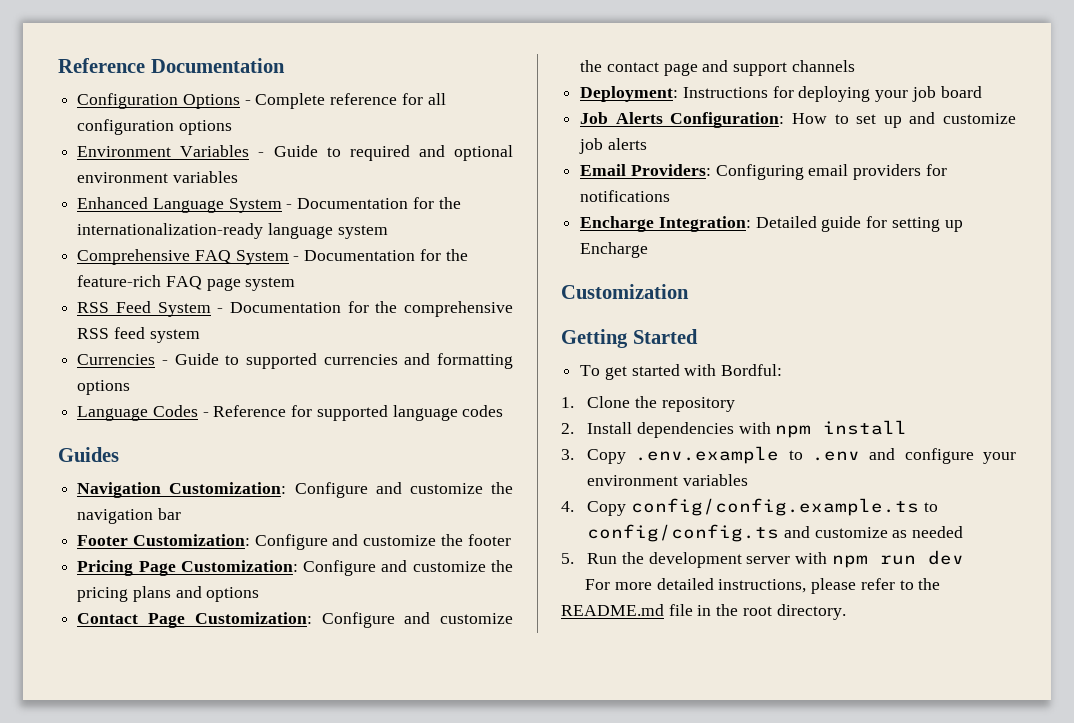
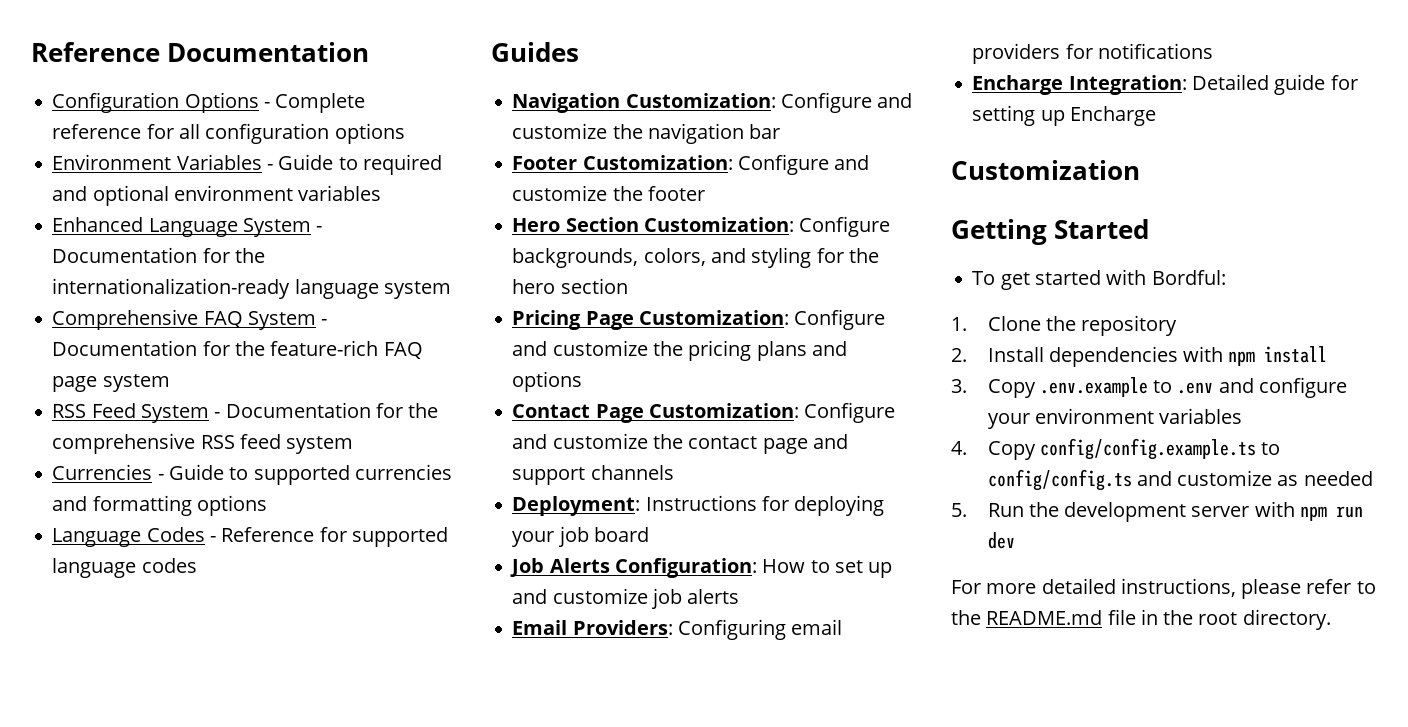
+ Hero Section Customization: Configure backgrounds, colors, and styling for the hero section

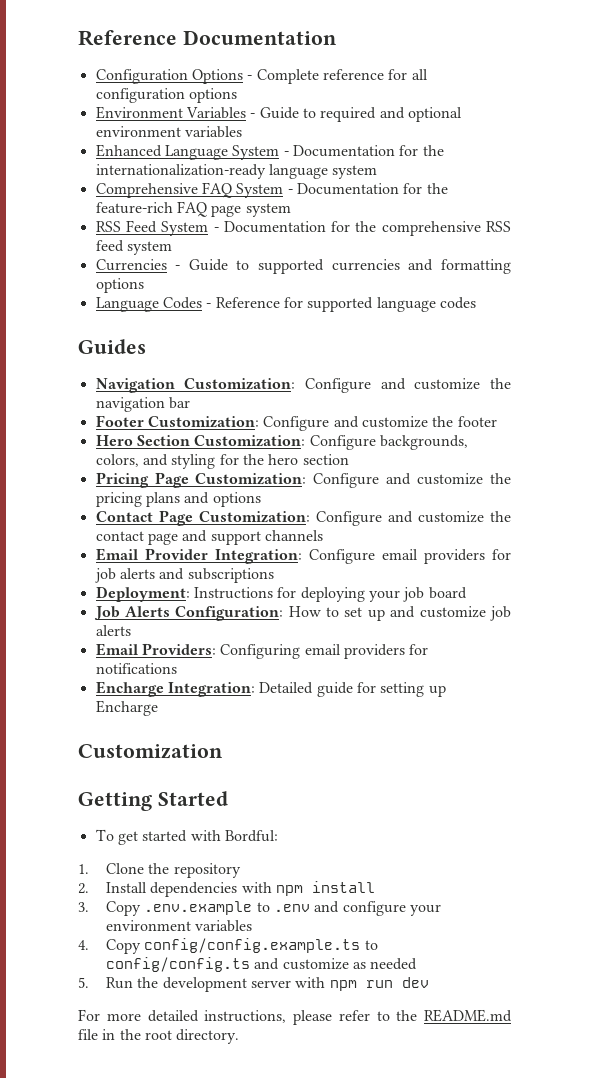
+ Email Provider Integration: Configure email providers for job alerts and subscriptions

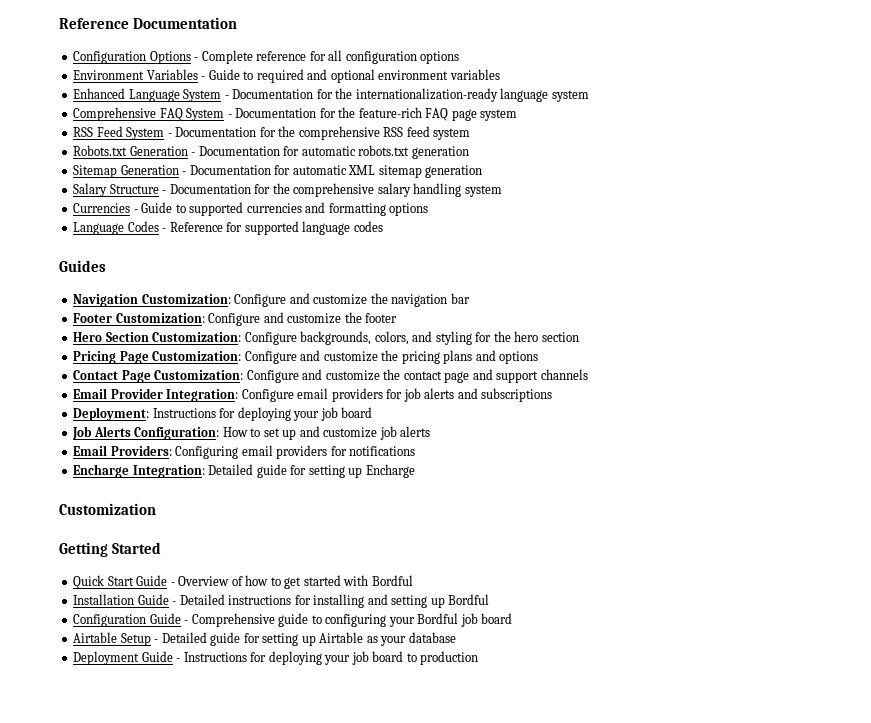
+ Robots.txt Generation - Documentation for automatic robots.txt generation
+ Sitemap Generation - Documentation for automatic XML sitemap generation
+ Salary Structure - Documentation for the comprehensive salary handling system
- To get started with Bordful:
- 1. Clone the repository
- 2. Install dependencies with npm install
- 3. Copy .env.example to .env and configure your environment variables
- 4. Copy config/config.example.ts to config/config.ts and customize as needed
- 5. Run the development server with npm run dev
- For more detailed instructions, please refer to the README.md file in the root directory.
+ Quick Start Guide - Overview of how to get started with Bordful
+ Installation Guide - Detailed instructions for installing and setting up Bordful
+ Configuration Guide - Comprehensive guide to configuring your Bordful job board
+ Airtable Setup - Detailed guide for setting up Airtable as your database
+ Deployment Guide - Instructions for deploying your job board to production

